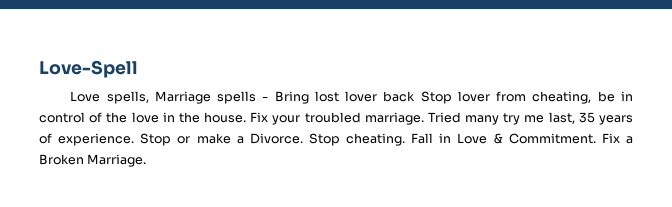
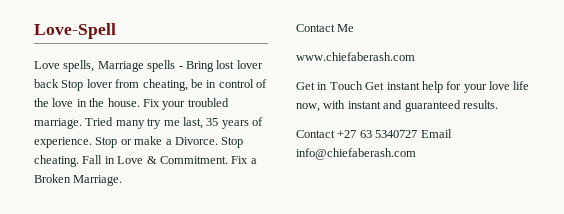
+ Contact Me
+ www.chiefaberash.com
+ Get in Touch Get instant help for your love life now, with instant and guaranteed results.
+ Contact +27 63 5340727 Email info@chiefaberash.com

